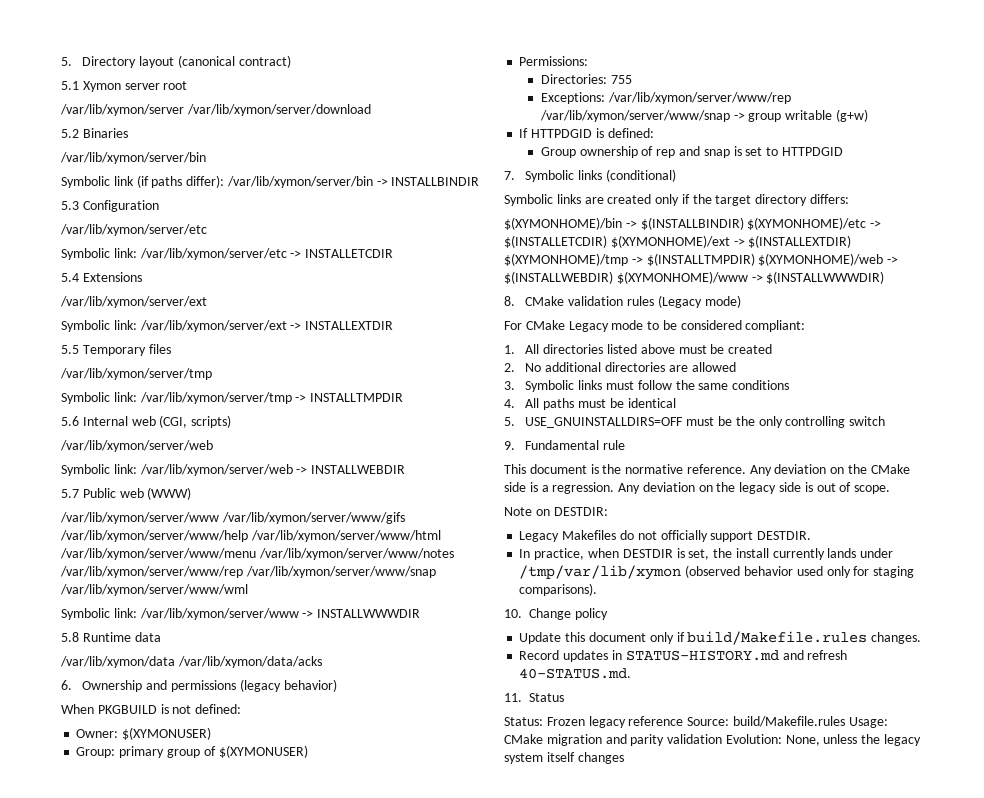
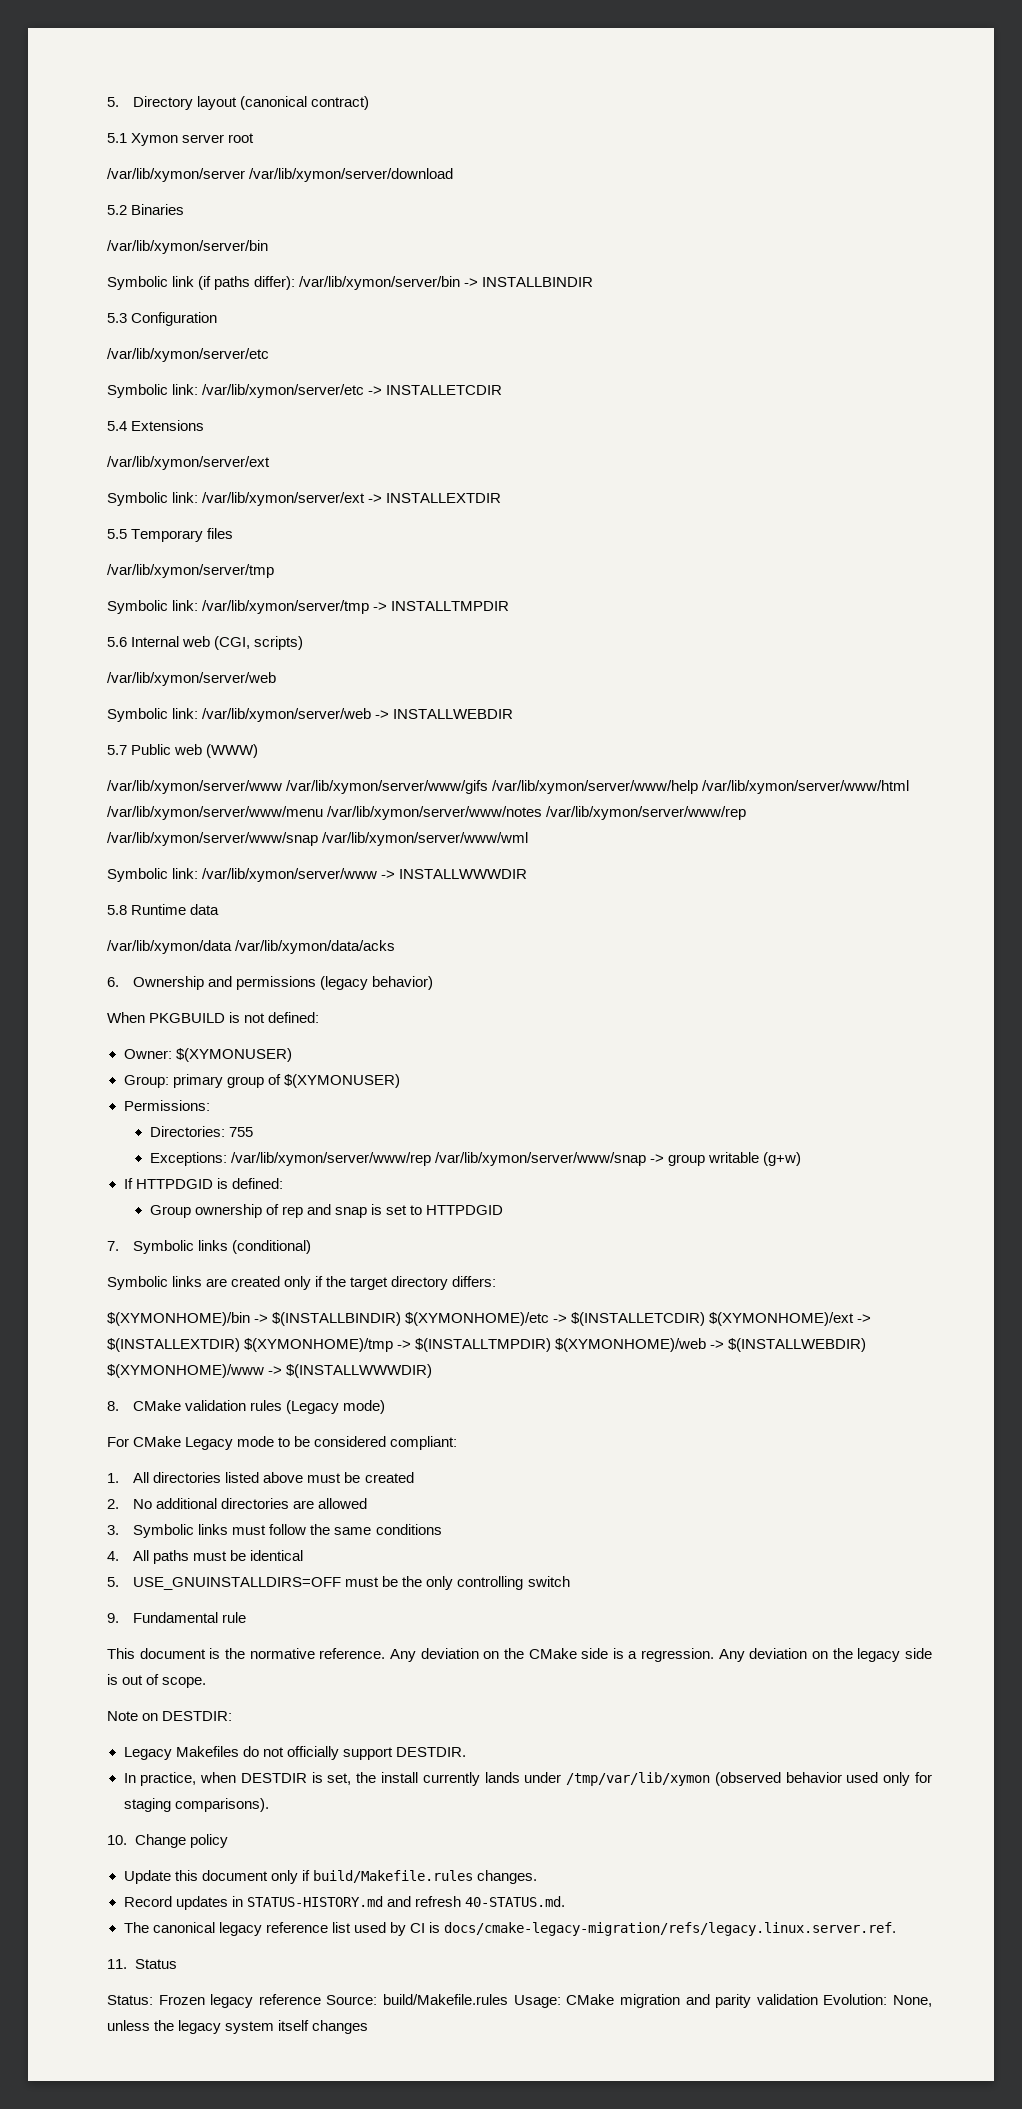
+ The canonical legacy reference list used by CI is docs/cmake-legacy-migration/refs/legacy.linux.server.ref.

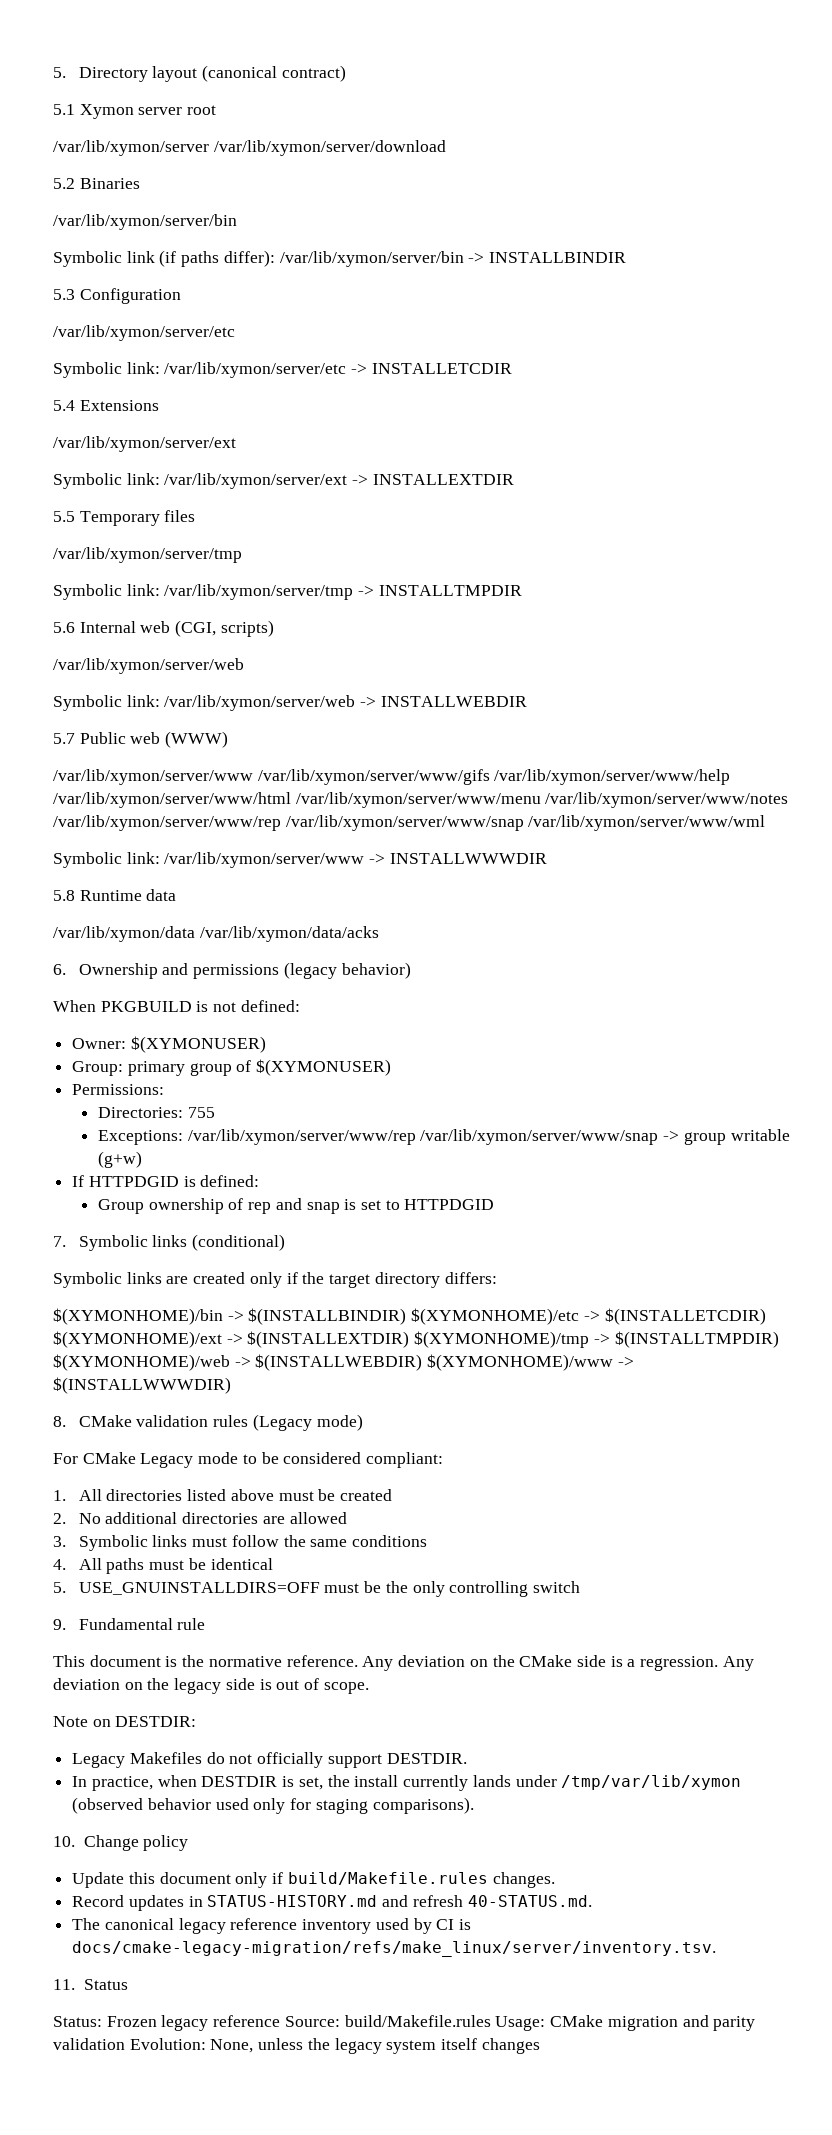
- The canonical legacy reference list used by CI is docs/cmake-legacy-migration/refs/legacy.linux.server.ref.
+ The canonical legacy reference inventory used by CI is docs/cmake-legacy-migration/refs/make_linux/server/inventory.tsv.

